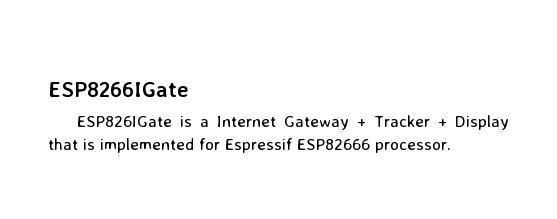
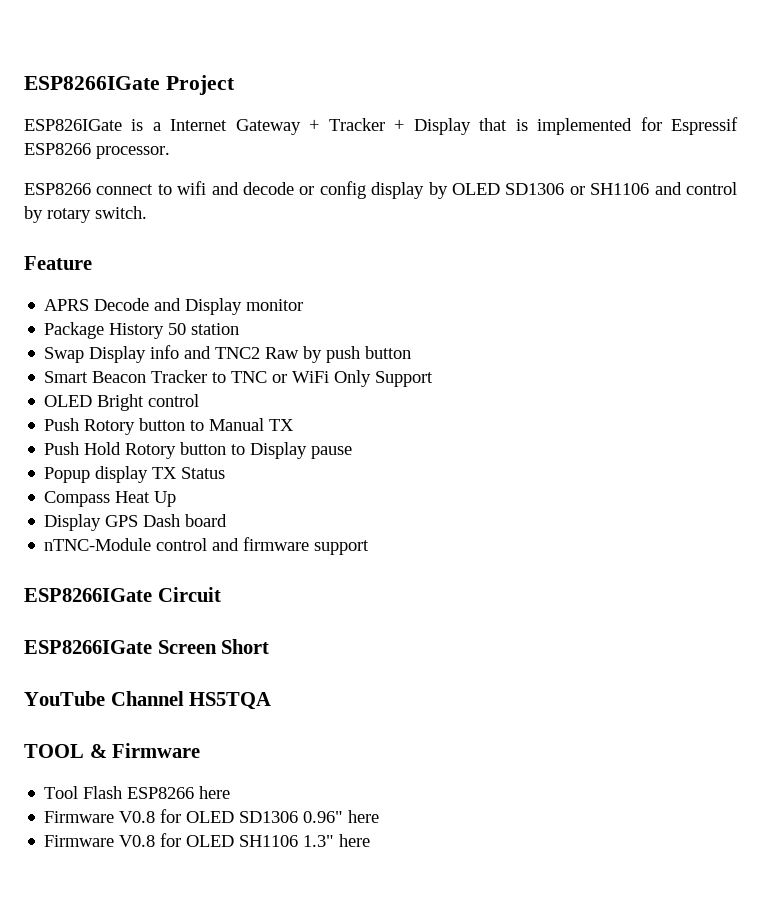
- ESP8266IGate
+ ESP8266IGate Project
- ESP826IGate is a Internet Gateway + Tracker + Display that is implemented for Espressif ESP82666 processor.
+ ESP826IGate is a Internet Gateway + Tracker + Display that is implemented for Espressif ESP8266 processor.
+ ESP8266 connect to wifi and decode or config display by OLED SD1306 or SH1106 and control by rotary switch.
+ Feature
+ APRS Decode and Display monitor
+ Package History 50 station
+ Swap Display info and TNC2 Raw by push button
+ Smart Beacon Tracker to TNC or WiFi Only Support
+ OLED Bright control
+ Push Rotory button to Manual TX
+ Push Hold Rotory button to Display pause
+ Popup display TX Status
+ Compass Heat Up
+ Display GPS Dash board
+ nTNC-Module control and firmware support
+ ESP8266IGate Circuit
+ ESP8266IGate Screen Short
+ YouTube Channel HS5TQA
+ TOOL & Firmware
+ Tool Flash ESP8266 here
+ Firmware V0.8 for OLED SD1306 0.96" here
+ Firmware V0.8 for OLED SH1106 1.3" here

